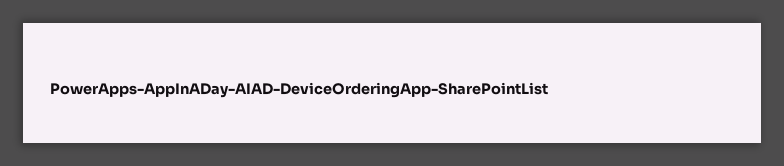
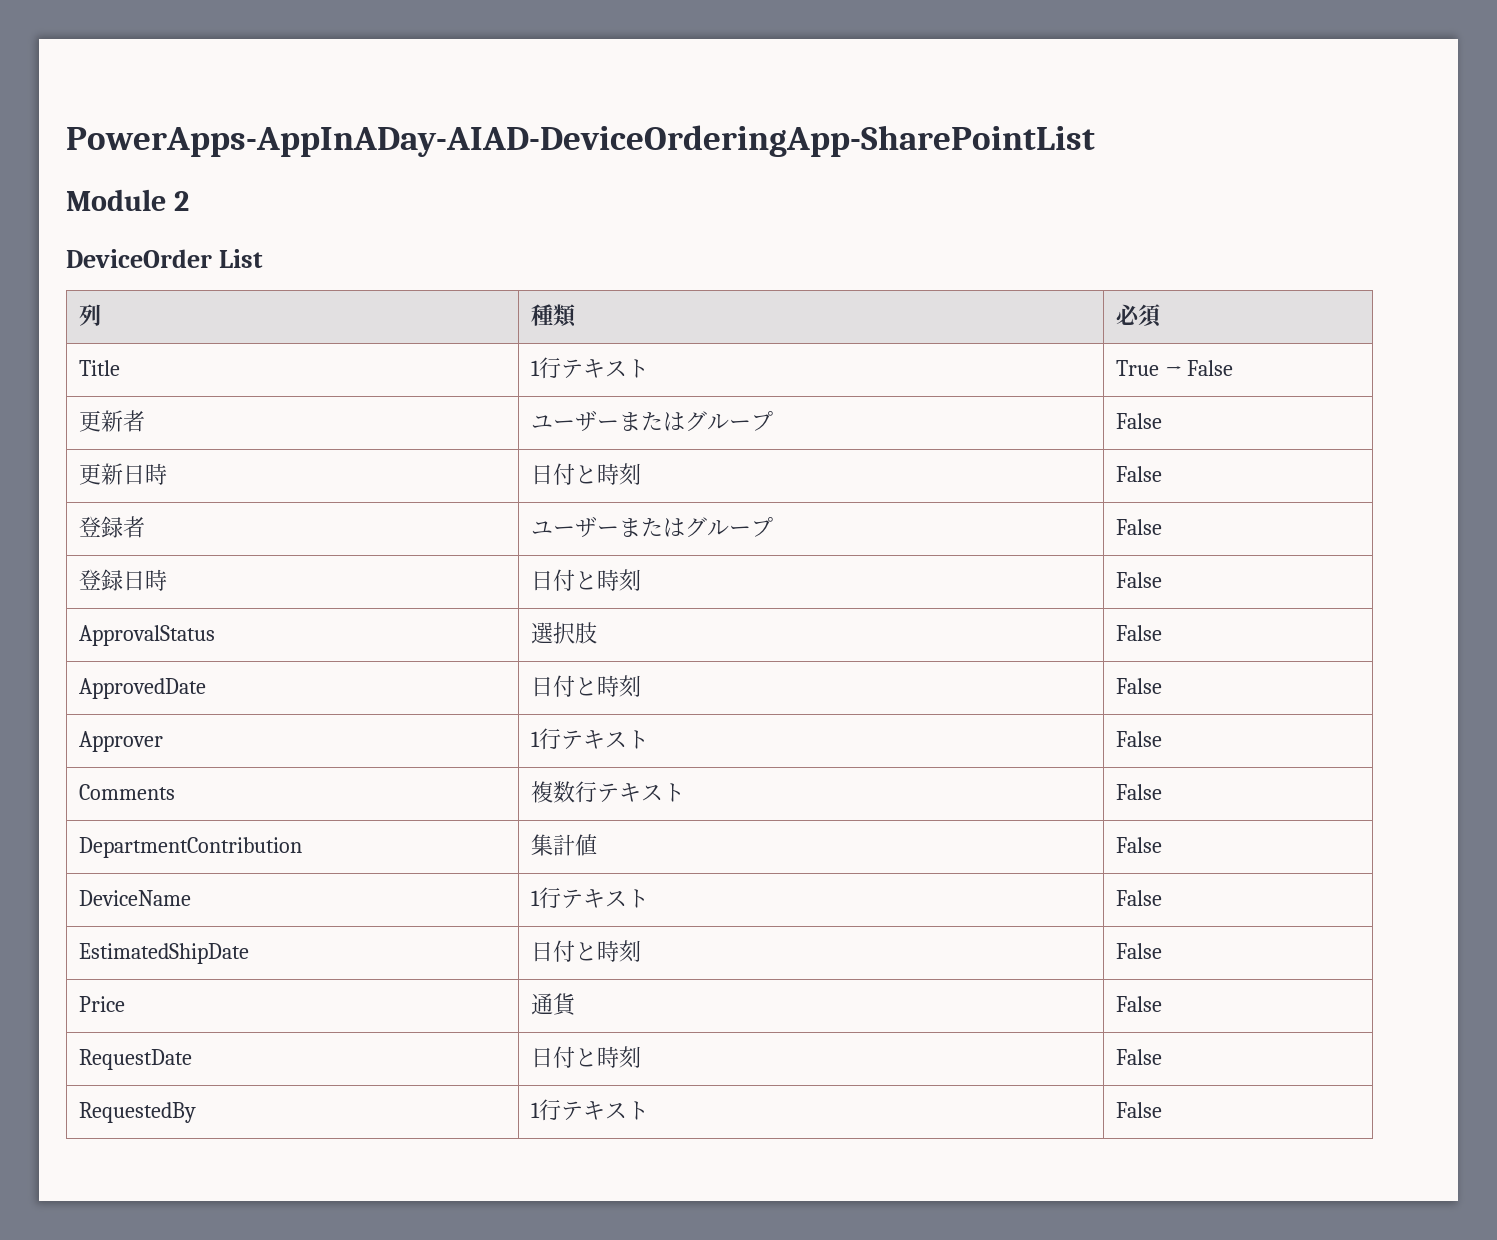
+ Module 2
+ DeviceOrder List
+ 列 | 種類 | 必須
+ Title | 1行テキスト | True → False
+ 更新者 | ユーザーまたはグループ | False
+ 更新日時 | 日付と時刻 | False
+ 登録者 | ユーザーまたはグループ | False
+ 登録日時 | 日付と時刻 | False
+ ApprovalStatus | 選択肢 | False
+ ApprovedDate | 日付と時刻 | False
+ Approver | 1行テキスト | False
+ Comments | 複数行テキスト | False
+ DepartmentContribution | 集計値 | False
+ DeviceName | 1行テキスト | False
+ EstimatedShipDate | 日付と時刻 | False
+ Price | 通貨 | False
+ RequestDate | 日付と時刻 | False
+ RequestedBy | 1行テキスト | False

